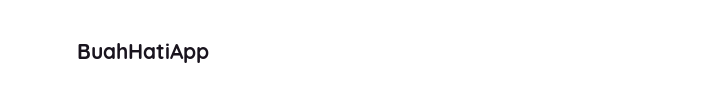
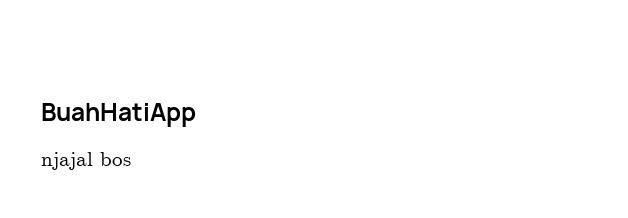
+ njajal bos

